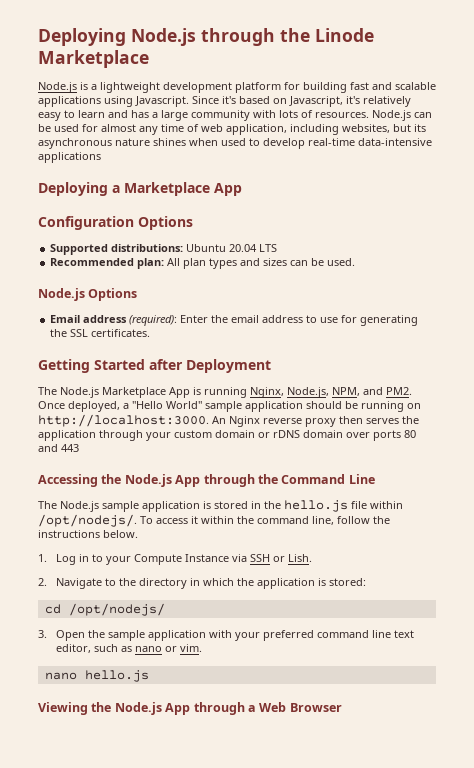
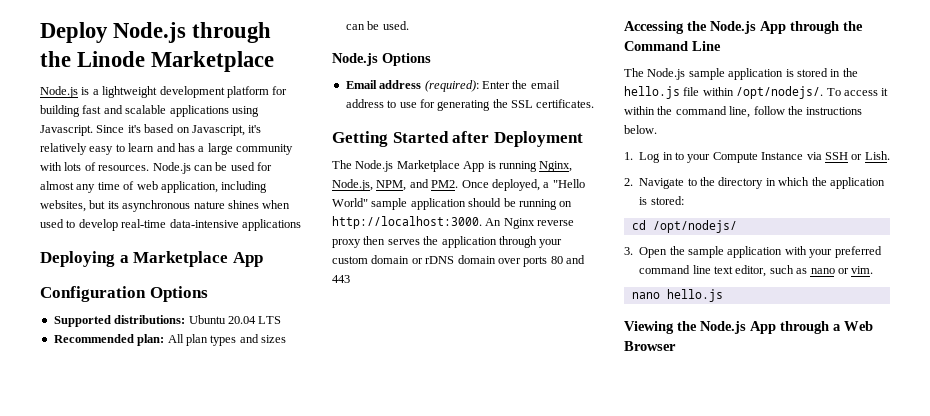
- Deploying Node.js through the Linode Marketplace
+ Deploy Node.js through the Linode Marketplace

